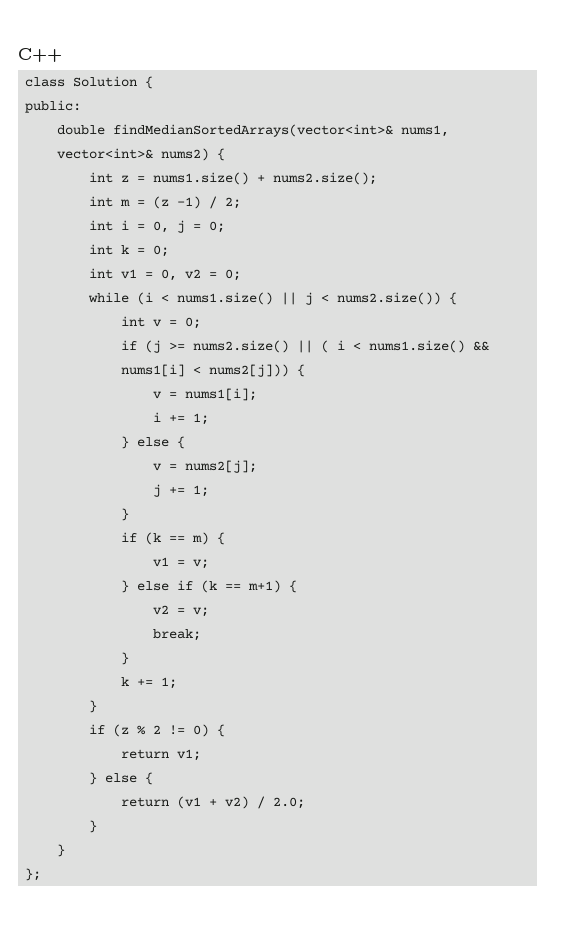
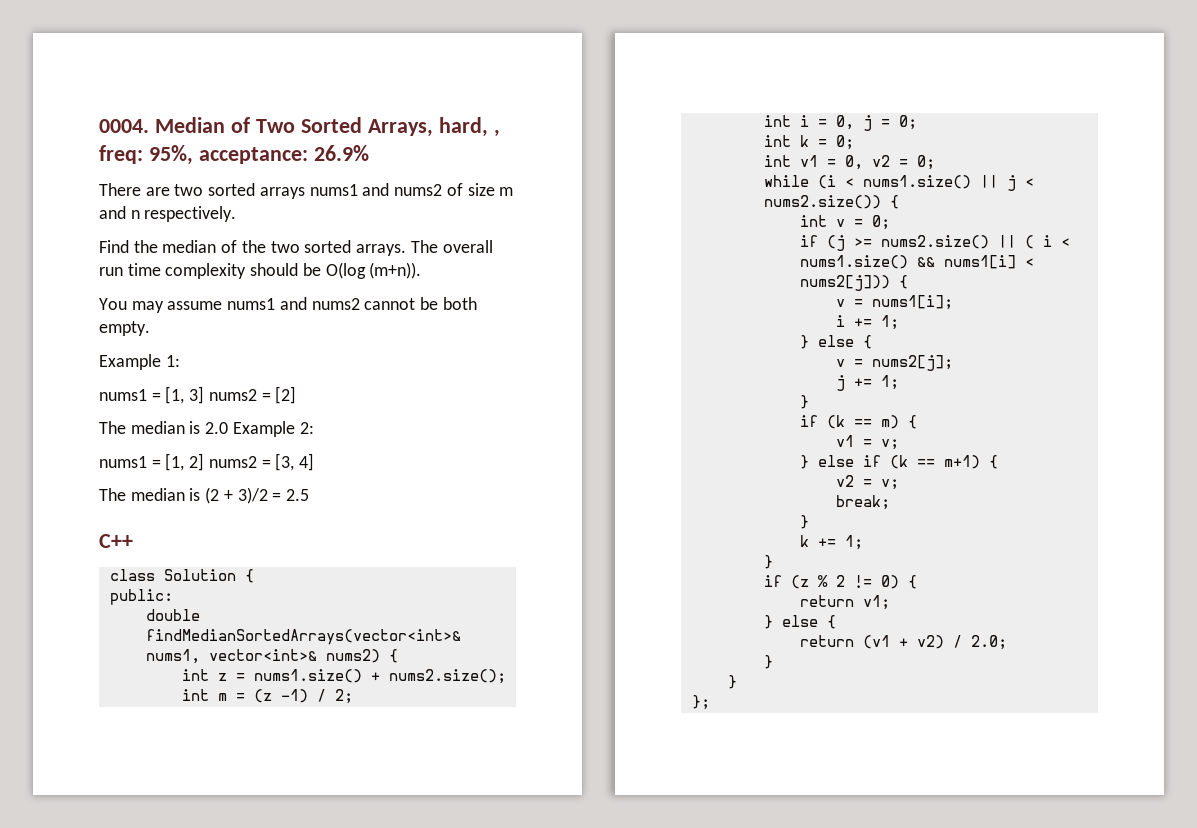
+ 0004. Median of Two Sorted Arrays, hard, , freq: 95%, acceptance: 26.9%
+ There are two sorted arrays nums1 and nums2 of size m and n respectively.
+ Find the median of the two sorted arrays. The overall run time complexity should be O(log (m+n)).
+ You may assume nums1 and nums2 cannot be both empty.
+ Example 1:
+ nums1 = [1, 3] nums2 = [2]
+ The median is 2.0 Example 2:
+ nums1 = [1, 2] nums2 = [3, 4]
+ The median is (2 + 3)/2 = 2.5

